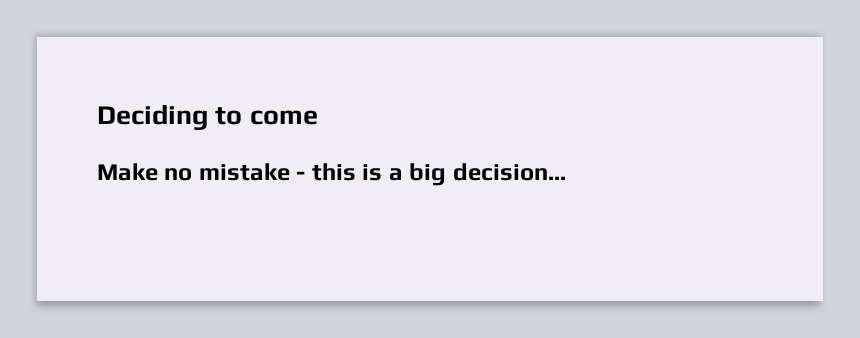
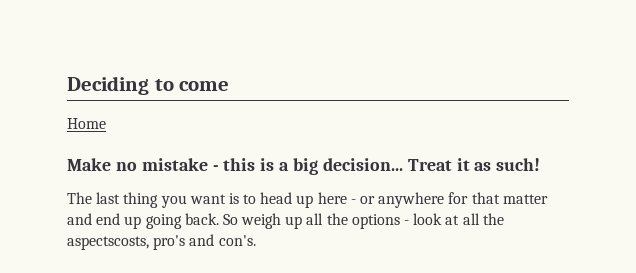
+ Home
+ Treat it as such!
+ The last thing you want is to head up here - or anywhere for that matter and end up going back. So weigh up all the options - look at all the aspectscosts, pro's and con's.

